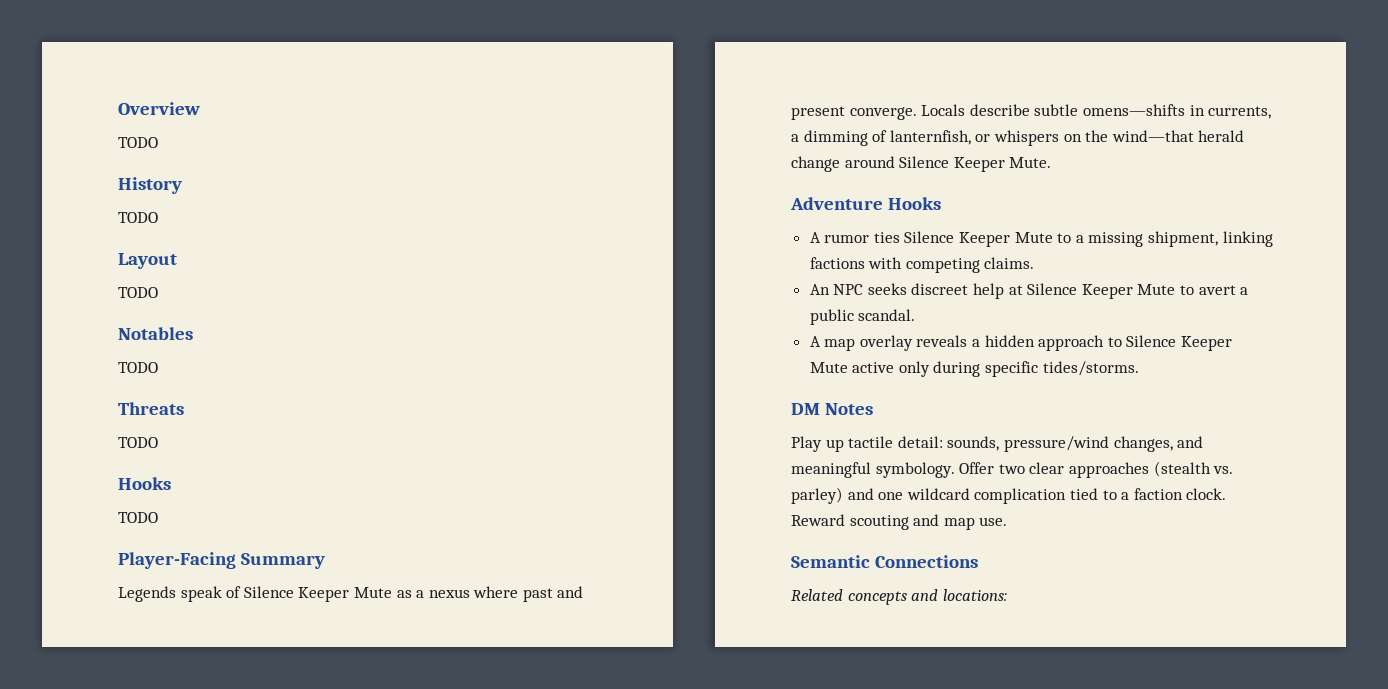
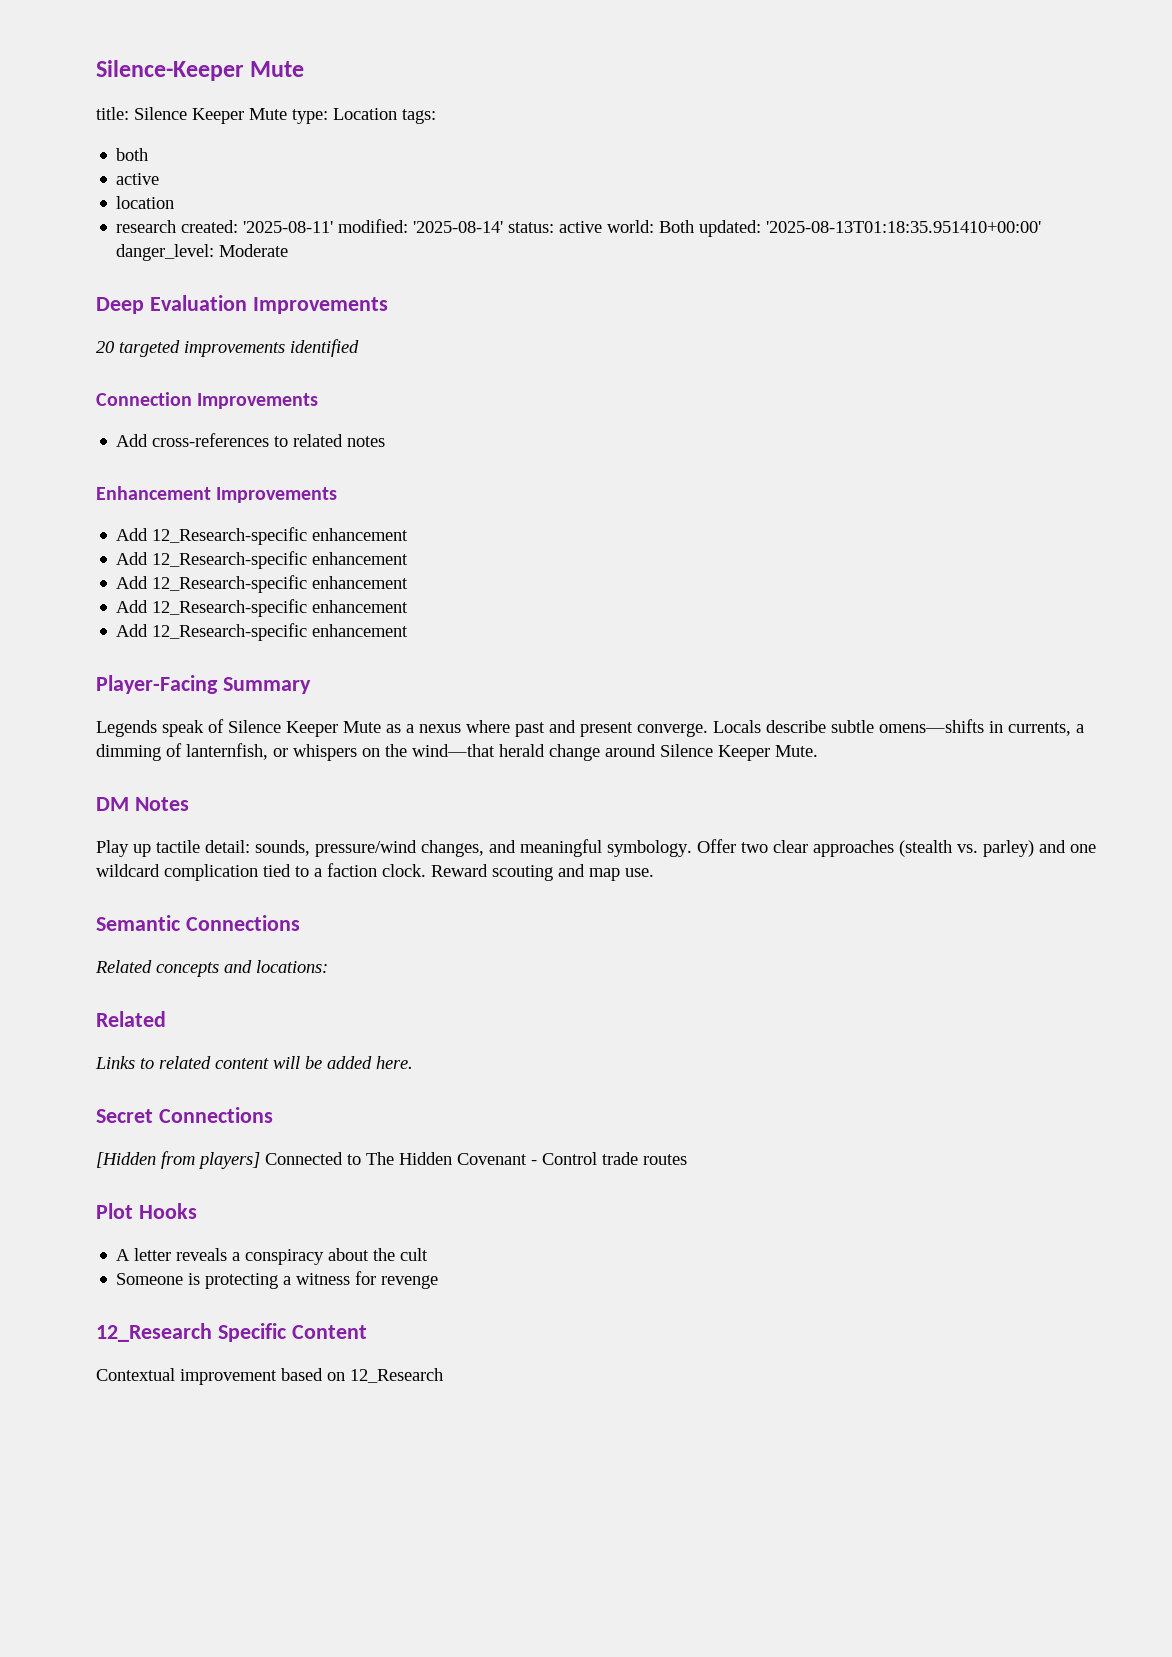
- Overview
- TODO
- History
- TODO
- Layout
- TODO
- Notables
- TODO
- Threats
- TODO
- Hooks
- TODO
+ Silence-Keeper Mute
+ title: Silence Keeper Mute type: Location tags:
+ both
+ active
+ location
+ research created: '2025-08-11' modified: '2025-08-14' status: active world: Both updated: '2025-08-13T01:18:35.951410+00:00' danger_level: Moderate
+ Deep Evaluation Improvements
+ 20 targeted improvements identified
+ Connection Improvements
+ Add cross-references to related notes
+ Enhancement Improvements
+ Add 12_Research-specific enhancement
+ Add 12_Research-specific enhancement
+ Add 12_Research-specific enhancement
+ Add 12_Research-specific enhancement
+ Add 12_Research-specific enhancement
- Adventure Hooks
- A rumor ties Silence Keeper Mute to a missing shipment, linking factions with competing claims.
- An NPC seeks discreet help at Silence Keeper Mute to avert a public scandal.
- A map overlay reveals a hidden approach to Silence Keeper Mute active only during specific tides/storms.
  Related concepts and locations:
+ Related
+ Links to related content will be added here.
+ Secret Connections
+ [Hidden from players] Connected to The Hidden Covenant - Control trade routes
+ Plot Hooks
+ A letter reveals a conspiracy about the cult
+ Someone is protecting a witness for revenge
+ 12_Research Specific Content
+ Contextual improvement based on 12_Research

